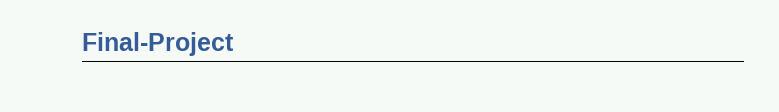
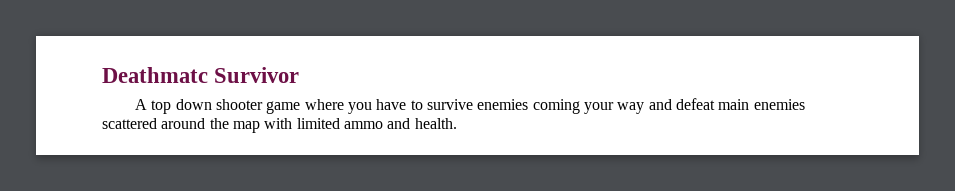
- Final-Project
+ Deathmatc Survivor
+ A top down shooter game where you have to survive enemies coming your way and defeat main enemies scattered around the map with limited ammo and health.

